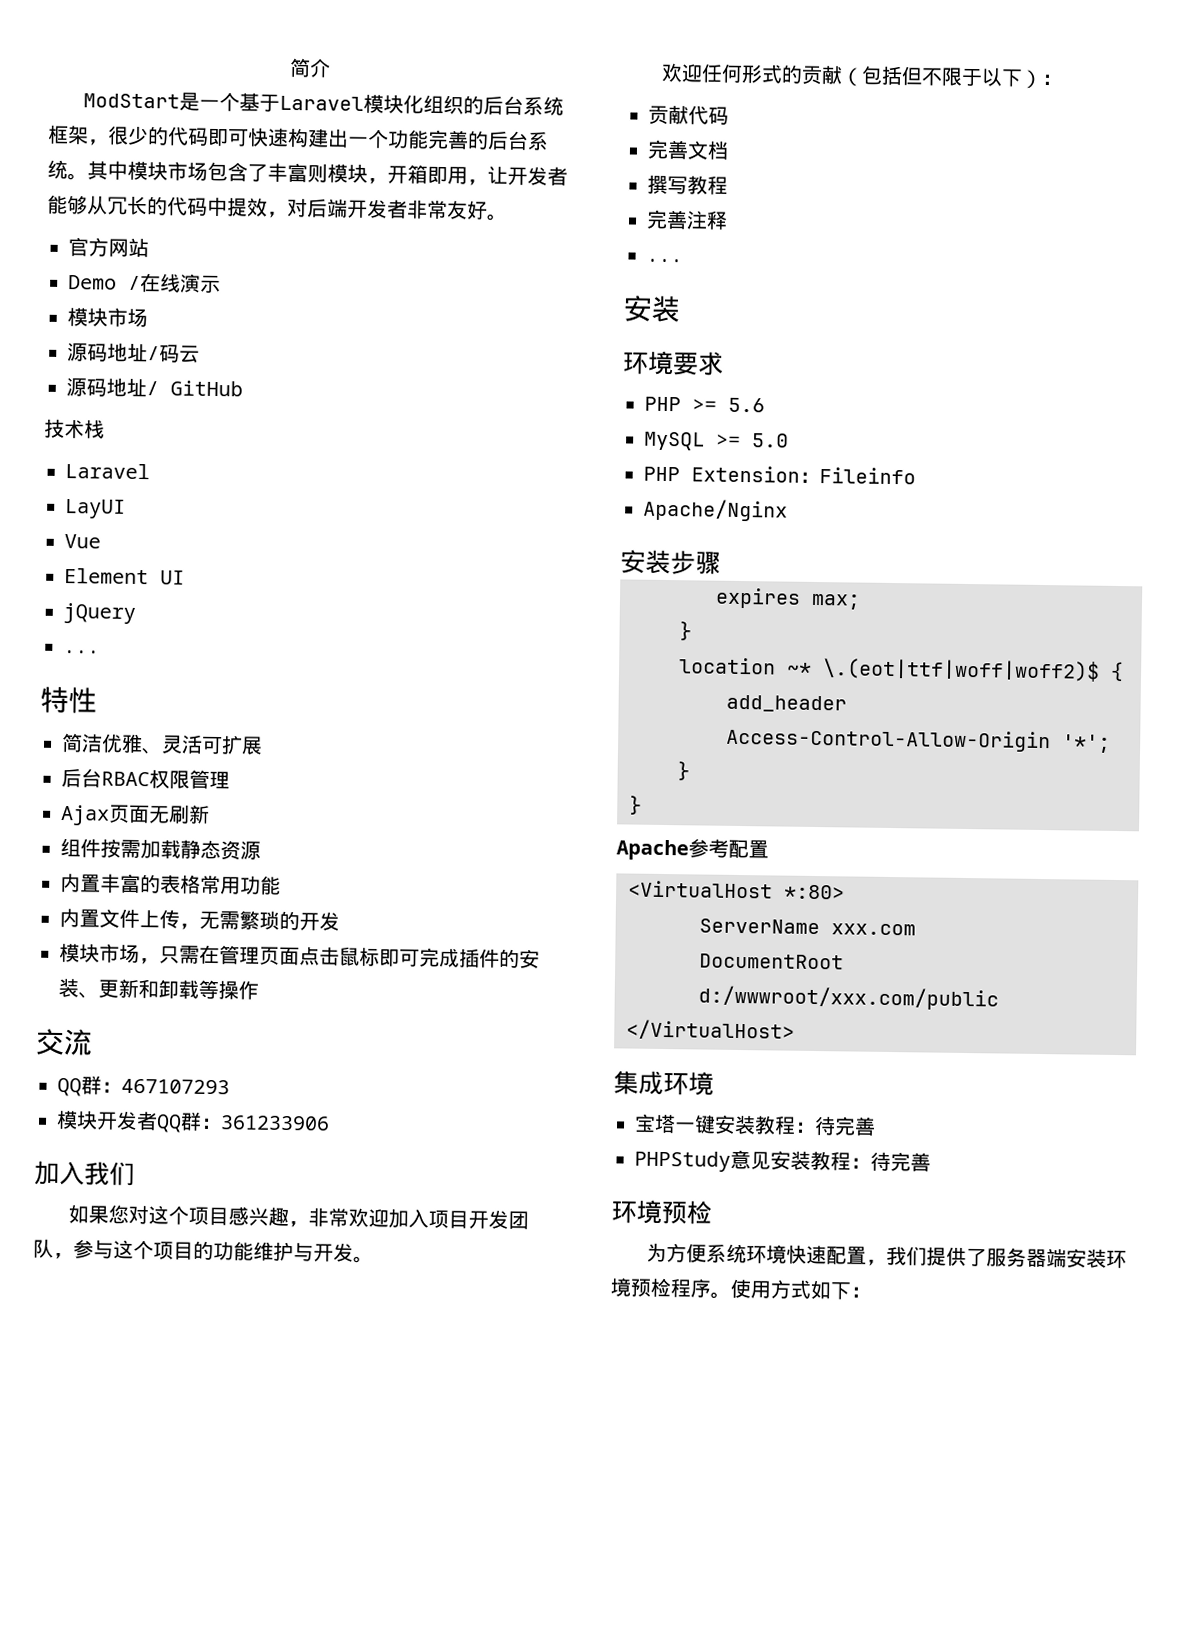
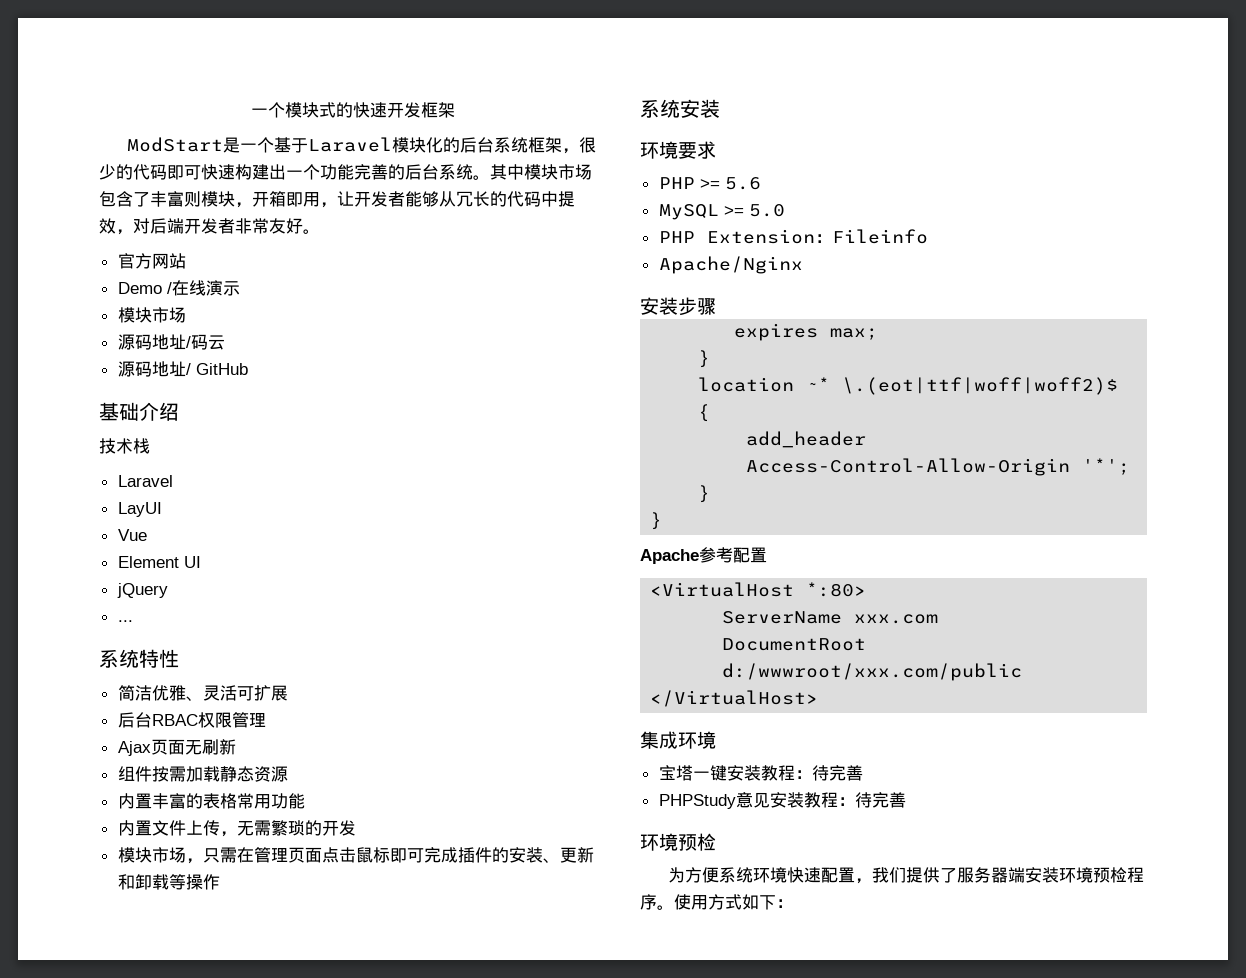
- 简介
+ 一个模块式的快速开发框架
- ModStart是一个基于Laravel模块化组织的后台系统框架，很少的代码即可快速构建出一个功能完善的后台系统。
+ ModStart是一个基于Laravel模块化的后台系统框架，很少的代码即可快速构建出一个功能完善的后台系统。
+ 基础介绍
- 特性
+ 系统特性
- 交流
- QQ群：467107293
- 模块开发者QQ群：361233906
- 加入我们
- 如果您对这个项目感兴趣，非常欢迎加入项目开发团队，参与这个项目的功能维护与开发。
- 欢迎任何形式的贡献（包括但不限于以下）：
- 贡献代码
- 完善文档
- 撰写教程
- 完善注释
- ...
- 安装
+ 系统安装

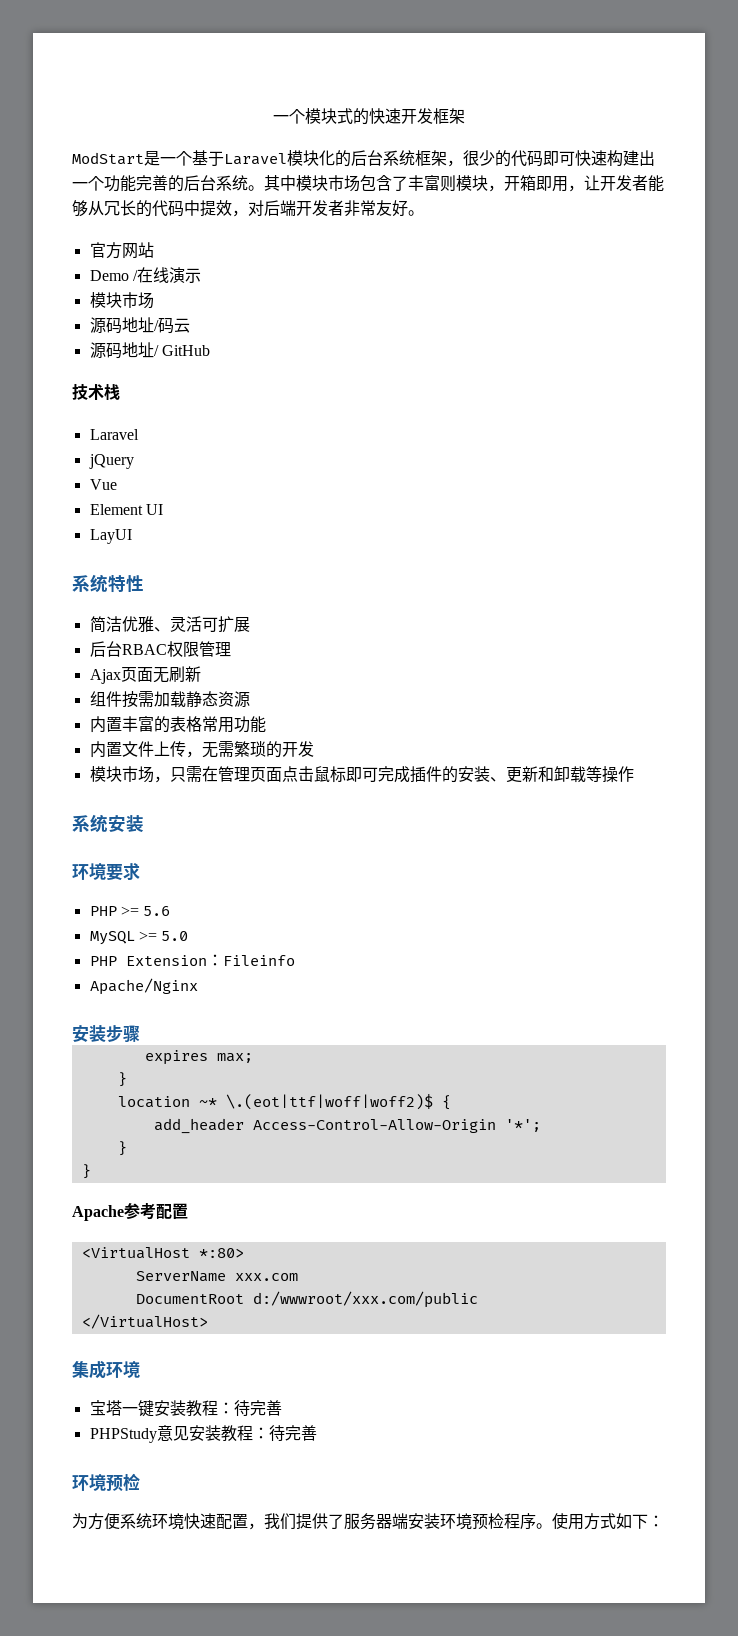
- 基础介绍
- LayUI
+ jQuery
- jQuery
- ...
+ LayUI

